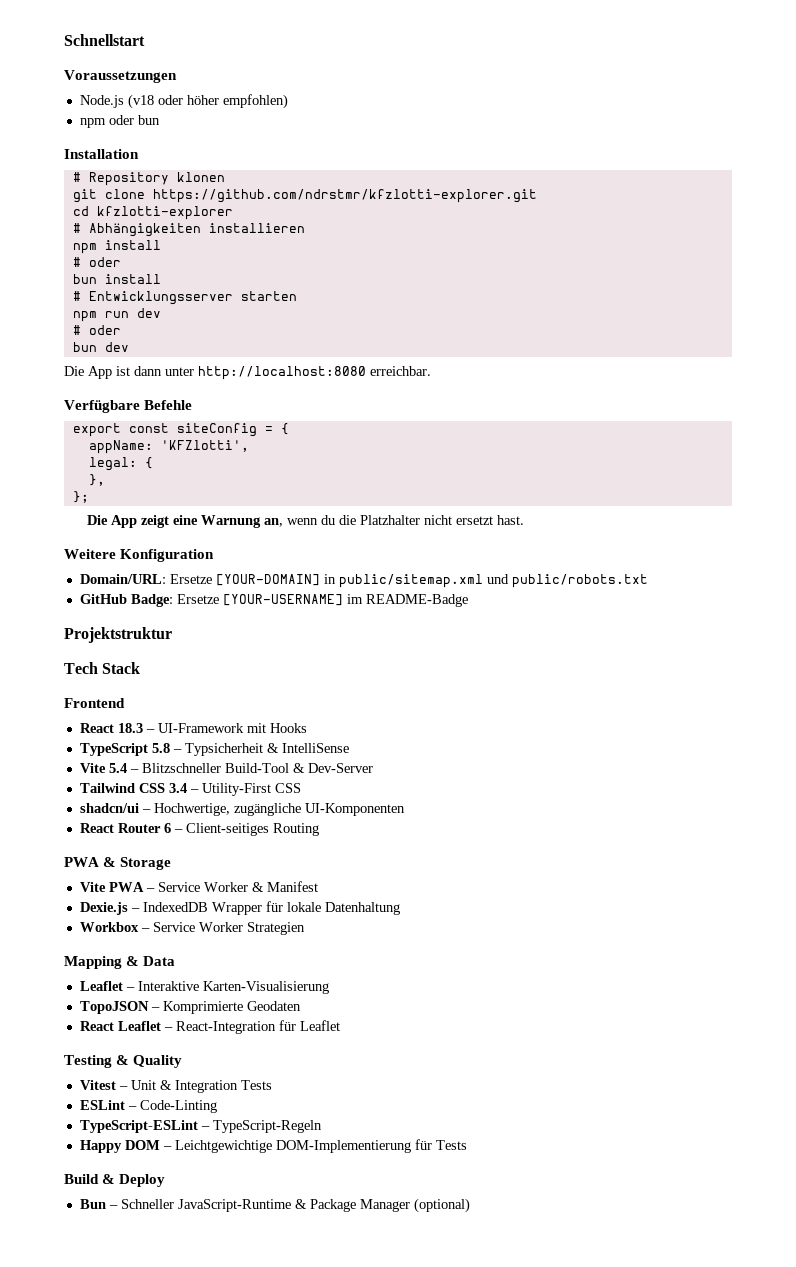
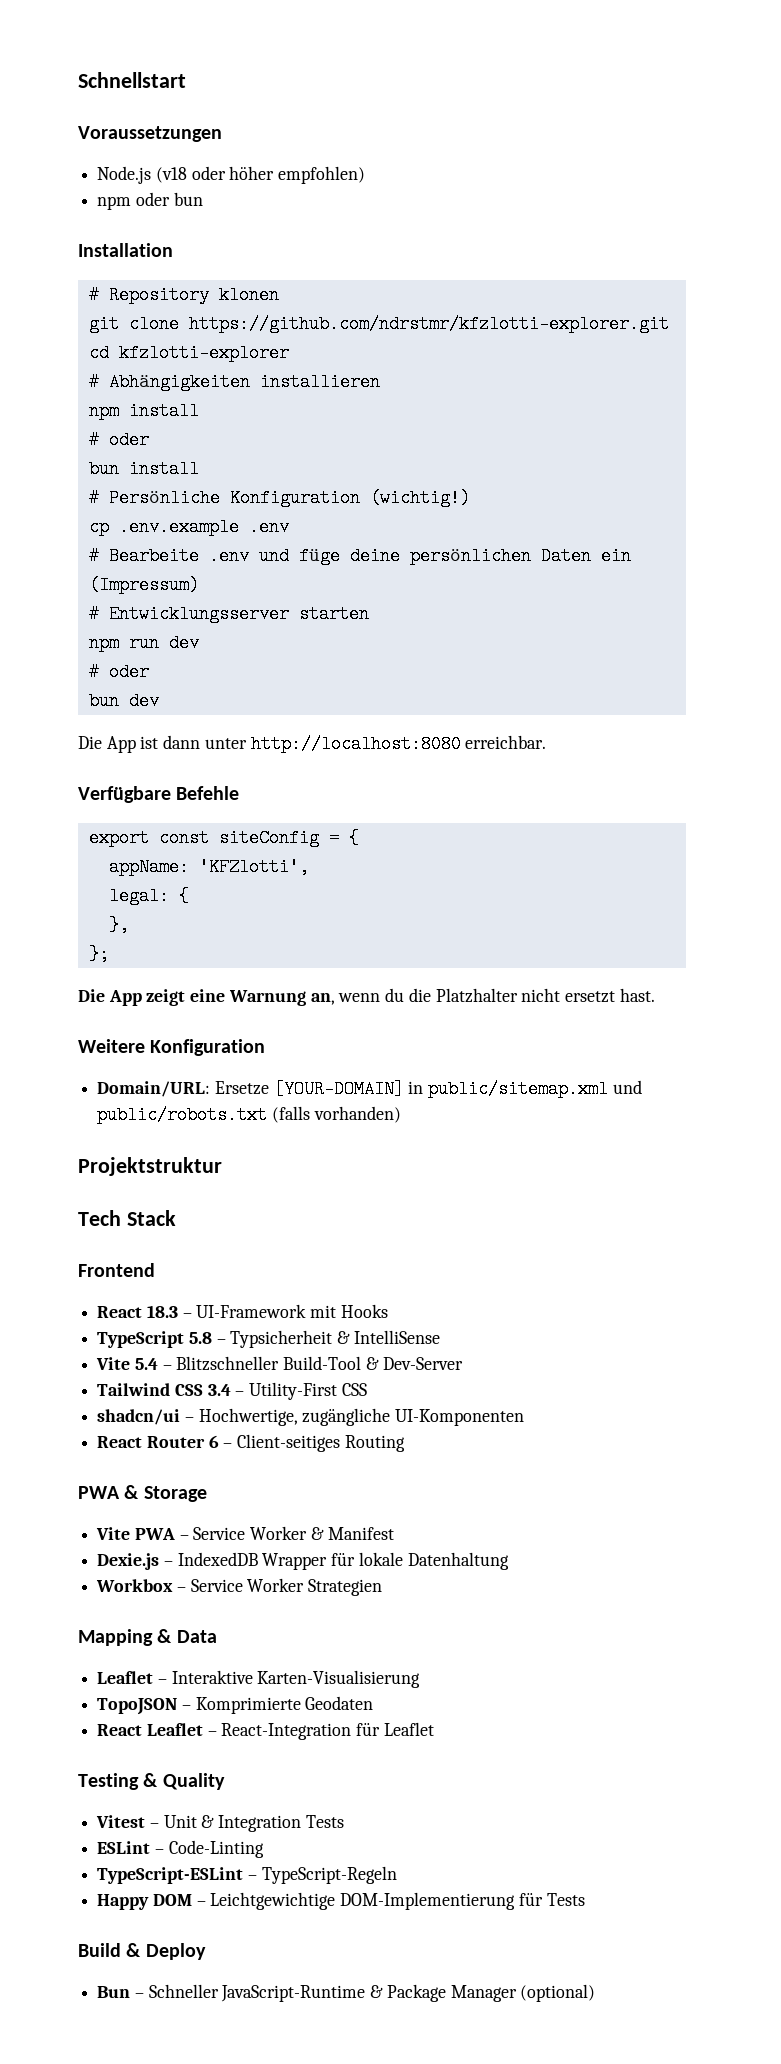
+ # Persönliche Konfiguration (wichtig!)
+ cp .env.example .env
+ # Bearbeite .env und füge deine persönlichen Daten ein (Impressum)
- Domain/URL: Ersetze [YOUR-DOMAIN] in public/sitemap.xml und public/robots.txt
- GitHub Badge: Ersetze [YOUR-USERNAME] im README-Badge
+ Domain/URL: Ersetze [YOUR-DOMAIN] in public/sitemap.xml und public/robots.txt (falls vorhanden)

